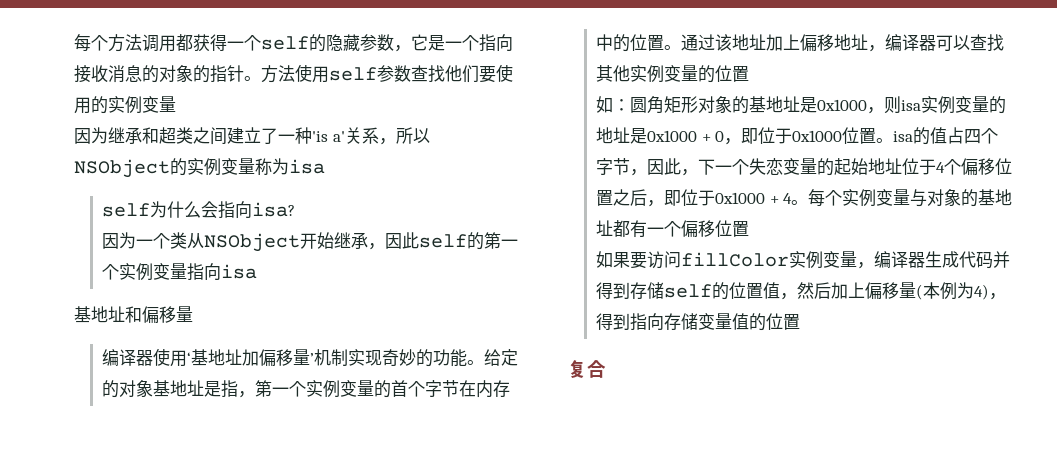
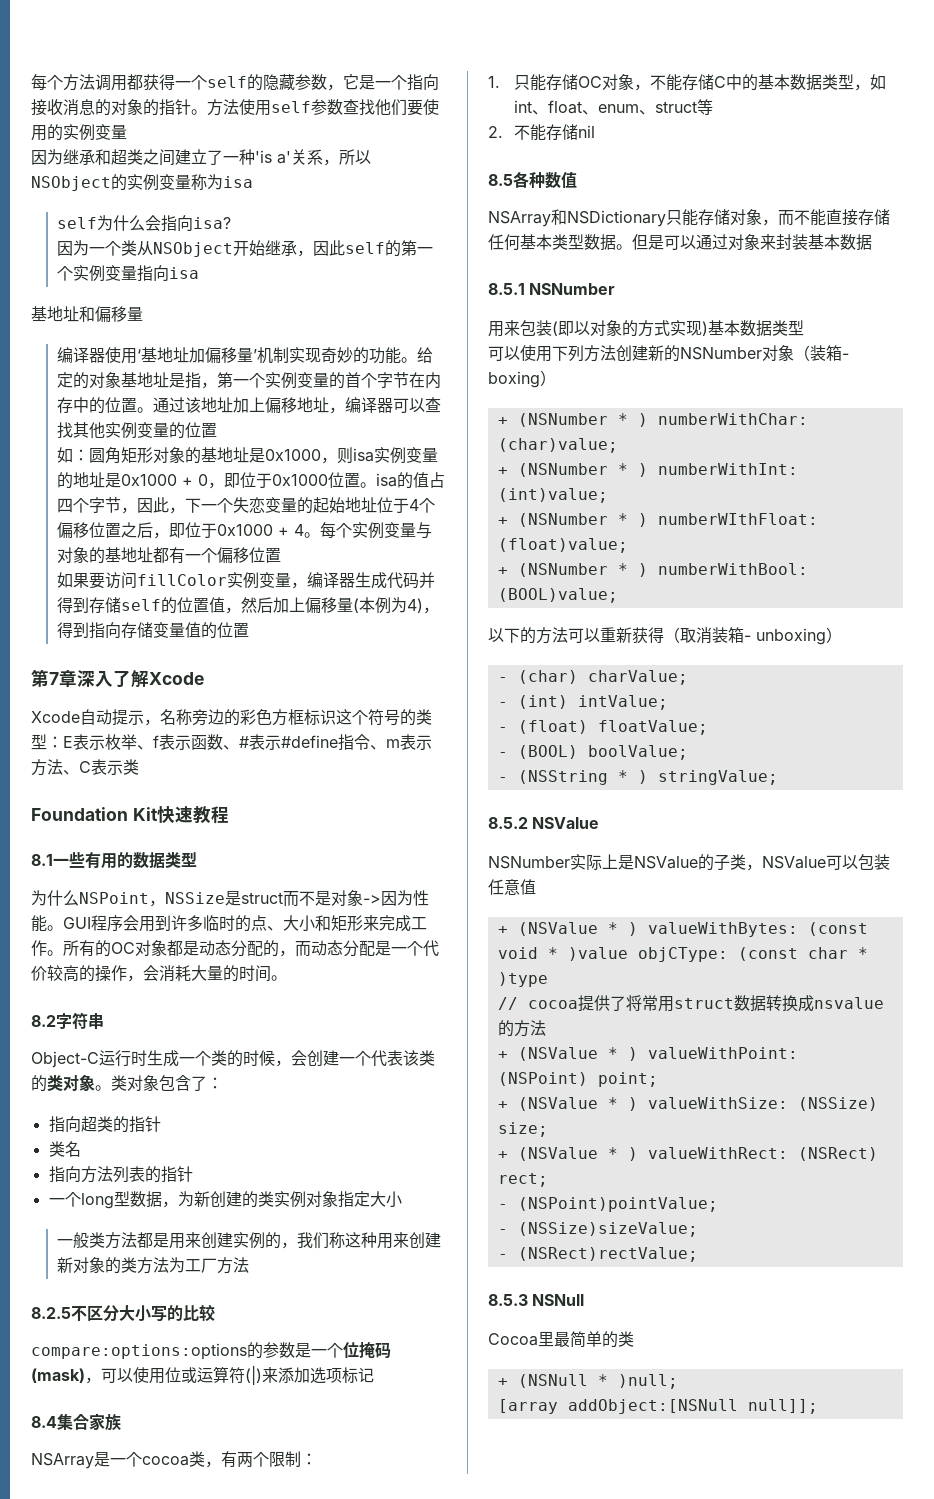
- 复合
+ 第7章深入了解Xcode
+ Xcode自动提示，名称旁边的彩色方框标识这个符号的类型：E表示枚举、f表示函数、#表示#define指令、m表示方法、C表示类
+ Foundation Kit快速教程
+ 8.1一些有用的数据类型
+ 为什么NSPoint，NSSize是struct而不是对象->因为性能。GUI程序会用到许多临时的点、大小和矩形来完成工作。所有的OC对象都是动态分配的，而动态分配是一个代价较高的操作，会消耗大量的时间。
+ 8.2字符串
+ Object-C运行时生成一个类的时候，会创建一个代表该类的类对象。类对象包含了：
+ 指向超类的指针
+ 类名
+ 指向方法列表的指针
+ 一个long型数据，为新创建的类实例对象指定大小
+ 一般类方法都是用来创建实例的，我们称这种用来创建新对象的类方法为工厂方法
+ 8.2.5不区分大小写的比较
+ compare:options:options的参数是一个位掩码(mask)，可以使用位或运算符(|)来添加选项标记
+ 8.4集合家族
+ NSArray是一个cocoa类，有两个限制：
+ 1.只能存储OC对象，不能存储C中的基本数据类型，如int、float、enum、struct等
+ 2.不能存储nil
+ 8.5各种数值
+ NSArray和NSDictionary只能存储对象，而不能直接存储任何基本类型数据。但是可以通过对象来封装基本数据
+ 8.5.1 NSNumber
+ 用来包装(即以对象的方式实现)基本数据类型
+ 可以使用下列方法创建新的NSNumber对象（装箱- boxing）
+ + (NSNumber * ) numberWithChar: (char)value;
+ + (NSNumber * ) numberWithInt: (int)value;
+ + (NSNumber * ) numberWIthFloat: (float)value;
+ + (NSNumber * ) numberWithBool: (BOOL)value;
+ 以下的方法可以重新获得（取消装箱- unboxing）
+ - (char) charValue;
+ - (int) intValue;
+ - (float) floatValue;
+ - (BOOL) boolValue;
+ - (NSString * ) stringValue;
+ 8.5.2 NSValue
+ NSNumber实际上是NSValue的子类，NSValue可以包装任意值
+ + (NSValue * ) valueWithBytes: (const void * )value objCType: (const char * )type
+ // cocoa提供了将常用struct数据转换成nsvalue的方法
+ + (NSValue * ) valueWithPoint: (NSPoint) point;
+ + (NSValue * ) valueWithSize: (NSSize) size;
+ + (NSValue * ) valueWithRect: (NSRect) rect;
+ - (NSPoint)pointValue;
+ - (NSSize)sizeValue;
+ - (NSRect)rectValue;
+ 8.5.3 NSNull
+ Cocoa里最简单的类
+ + (NSNull * )null;
+ [array addObject:[NSNull null]];

